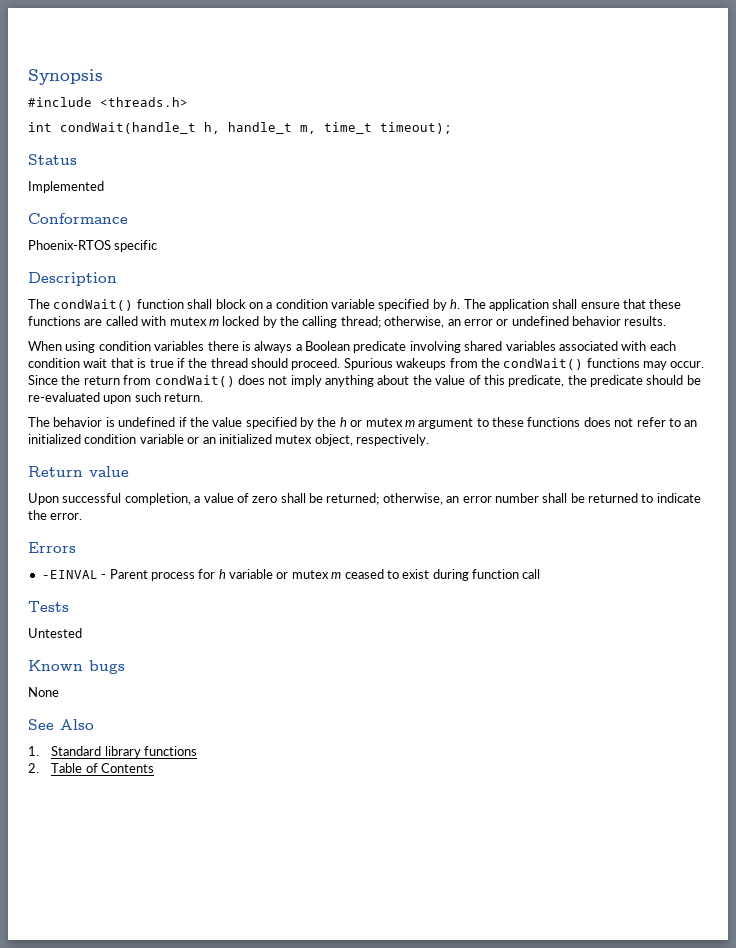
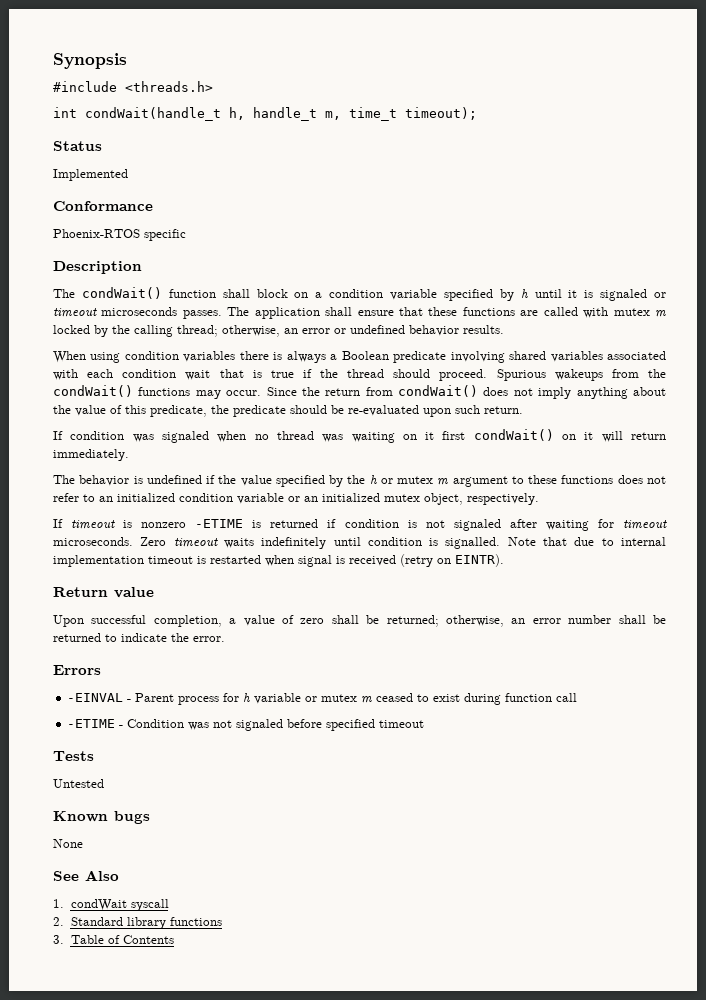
- The condWait() function shall block on a condition variable specified by h.
+ The condWait() function shall block on a condition variable specified by h until it is signaled or timeout microseconds passes.
+ If condition was signaled when no thread was waiting on it first condWait() on it will return immediately.
+ If timeout is nonzero -ETIME is returned if condition is not signaled after waiting for timeout microseconds. Zero timeout waits indefinitely until condition is signalled. Note that due to internal implementation timeout is restarted when signal is received (retry on EINTR).
+ -ETIME - Condition was not signaled before specified timeout
- 1. Standard library functions
+ 1. condWait syscall
+ 2. Standard library functions
- 2. Table of Contents
+ 3. Table of Contents

